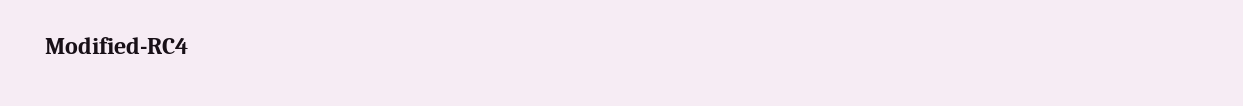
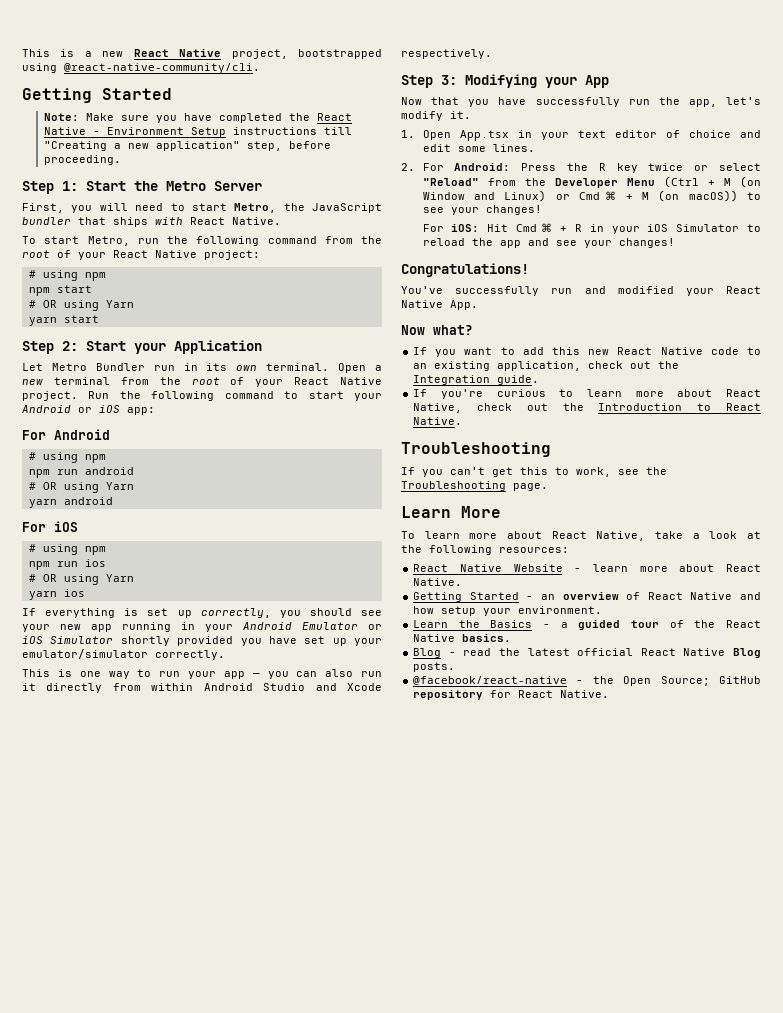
- Modified-RC4
+ This is a new React Native project, bootstrapped using @react-native-community/cli.
+ Getting Started
+ Note: Make sure you have completed the React Native - Environment Setup instructions till "Creating a new application" step, before proceeding.
+ Step 1: Start the Metro Server
+ First, you will need to start Metro, the JavaScript bundler that ships with React Native.
+ To start Metro, run the following command from the root of your React Native project:
+ # using npm
+ npm start
+ # OR using Yarn
+ yarn start
+ Step 2: Start your Application
+ Let Metro Bundler run in its own terminal. Open a new terminal from the root of your React Native project. Run the following command to start your Android or iOS app:
+ For Android
+ # using npm
+ npm run android
+ # OR using Yarn
+ yarn android
+ For iOS
+ # using npm
+ npm run ios
+ # OR using Yarn
+ yarn ios
+ If everything is set up correctly, you should see your new app running in your Android Emulator or iOS Simulator shortly provided you have set up your emulator/simulator correctly.
+ This is one way to run your app — you can also run it directly from within Android Studio and Xcode respectively.
+ Step 3: Modifying your App
+ Now that you have successfully run the app, let's modify it.
+ 1. Open App.tsx in your text editor of choice and edit some lines.
+ 2. For Android: Press the R key twice or select "Reload" from the Developer Menu (Ctrl + M (on Window and Linux) or Cmd ⌘ + M (on macOS)) to see your changes!
+ For iOS: Hit Cmd ⌘ + R in your iOS Simulator to reload the app and see your changes!
+ Congratulations!
+ You've successfully run and modified your React Native App.
+ Now what?
+ If you want to add this new React Native code to an existing application, check out the Integration guide.
+ If you're curious to learn more about React Native, check out the Introduction to React Native.
+ Troubleshooting
+ If you can't get this to work, see the Troubleshooting page.
+ Learn More
+ To learn more about React Native, take a look at the following resources:
+ React Native Website - learn more about React Native.
+ Getting Started - an overview of React Native and how setup your environment.
+ Learn the Basics - a guided tour of the React Native basics.
+ Blog - read the latest official React Native Blog posts.
+ @facebook/react-native - the Open Source; GitHub repository for React Native.

